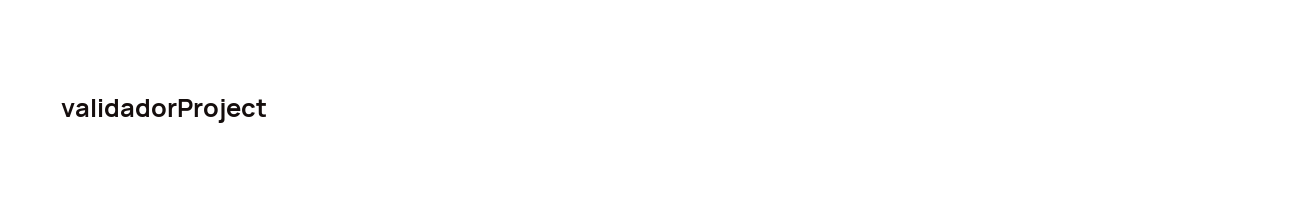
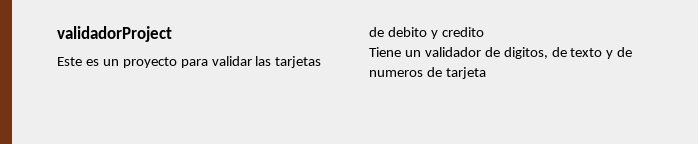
+ Este es un proyecto para validar las tarjetas de debito y credito
+ Tiene un validador de digitos, de texto y de numeros de tarjeta

